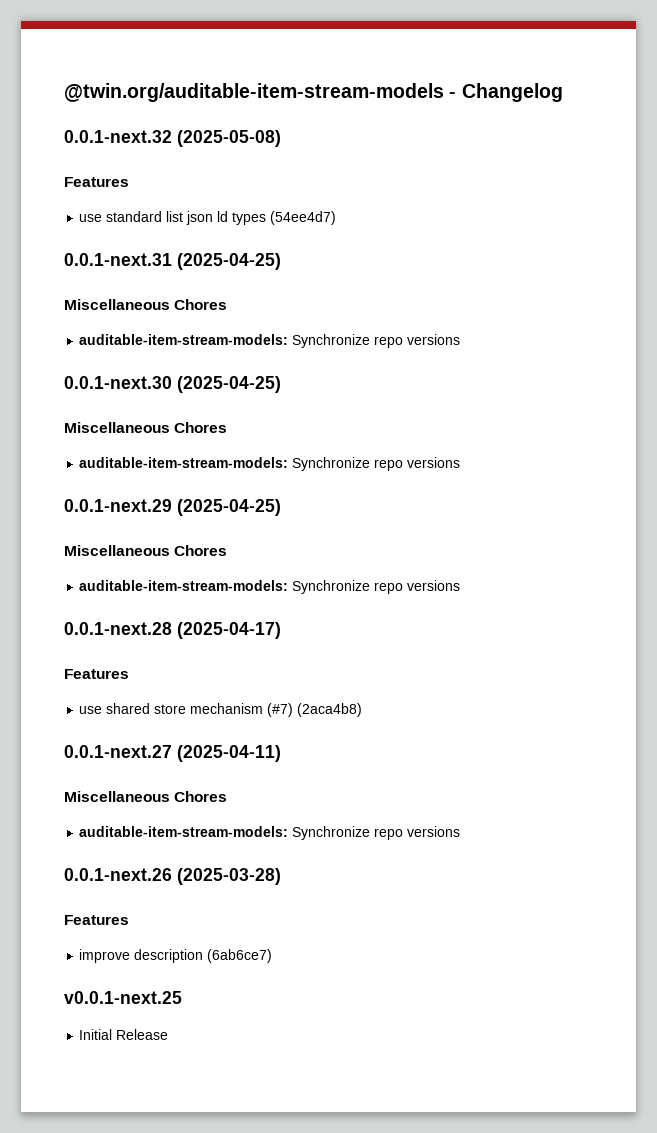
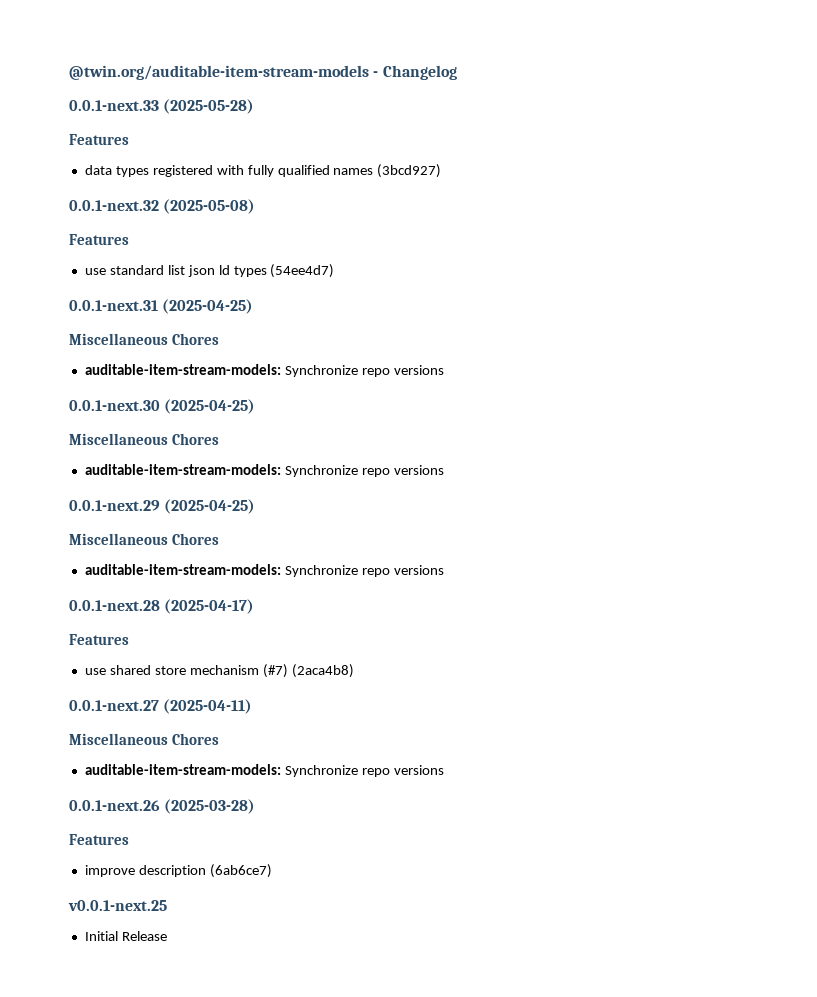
+ 0.0.1-next.33 (2025-05-28)
+ Features
+ data types registered with fully qualified names (3bcd927)

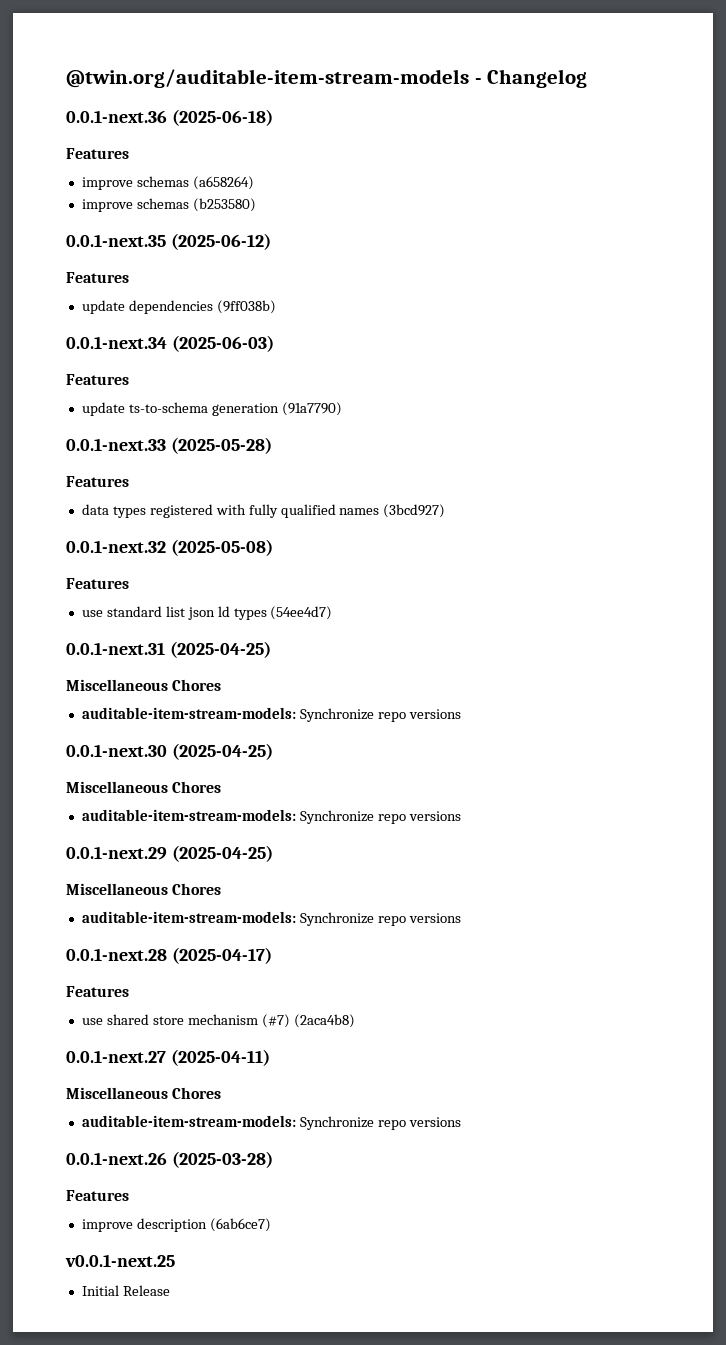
+ 0.0.1-next.36 (2025-06-18)
+ Features
+ improve schemas (a658264)
+ improve schemas (b253580)
+ 0.0.1-next.35 (2025-06-12)
+ Features
+ update dependencies (9ff038b)
+ 0.0.1-next.34 (2025-06-03)
+ Features
+ update ts-to-schema generation (91a7790)

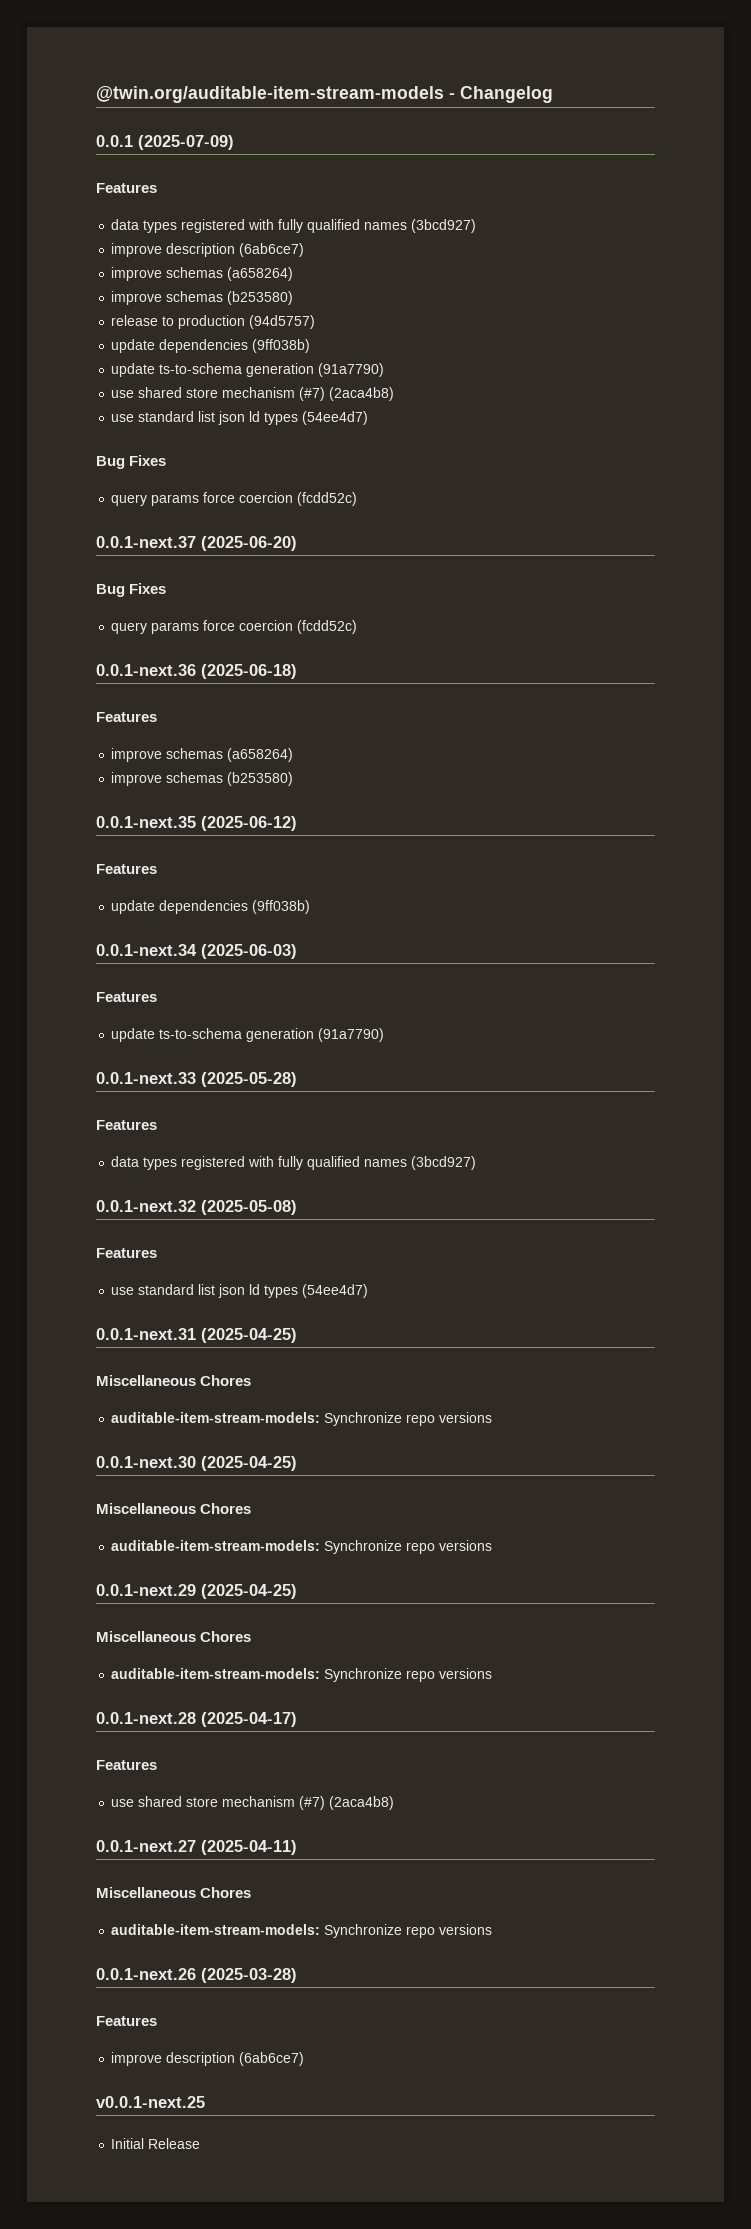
+ 0.0.1 (2025-07-09)
+ Features
+ data types registered with fully qualified names (3bcd927)
+ improve description (6ab6ce7)
+ improve schemas (a658264)
+ improve schemas (b253580)
+ release to production (94d5757)
+ update dependencies (9ff038b)
+ update ts-to-schema generation (91a7790)
+ use shared store mechanism (#7) (2aca4b8)
+ use standard list json ld types (54ee4d7)
+ Bug Fixes
+ query params force coercion (fcdd52c)
+ 0.0.1-next.37 (2025-06-20)
+ Bug Fixes
+ query params force coercion (fcdd52c)

